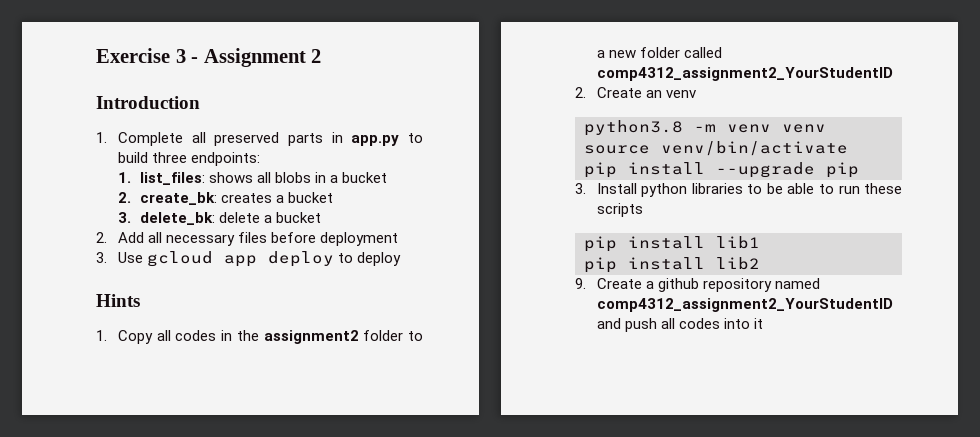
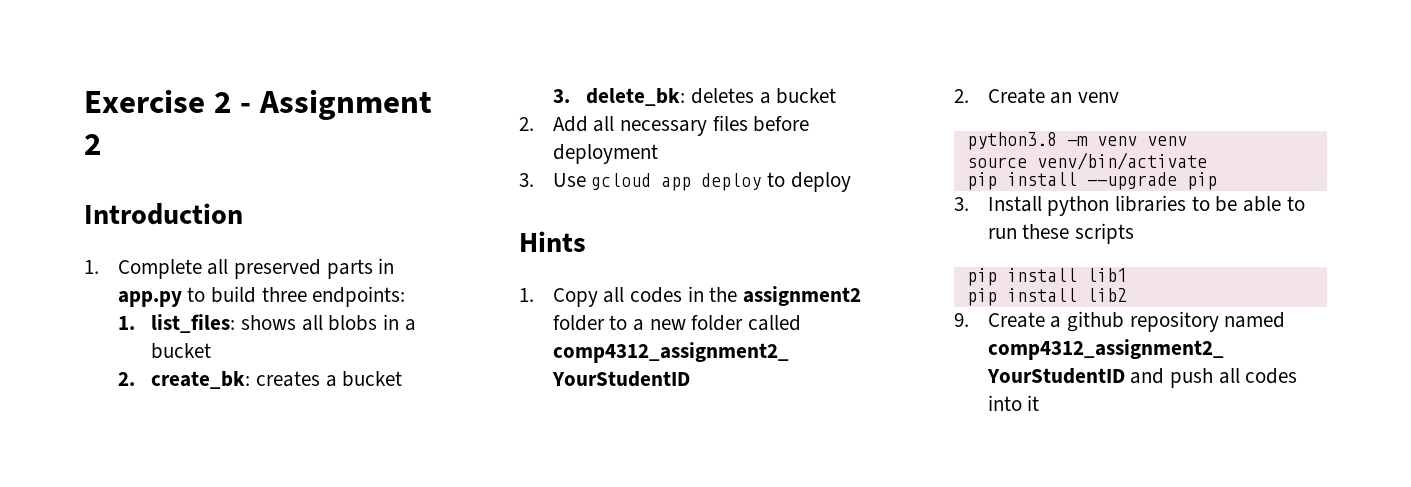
- Exercise 3 - Assignment 2
+ Exercise 2 - Assignment 2
- 3. delete_bk: delete a bucket
+ 3. delete_bk: deletes a bucket

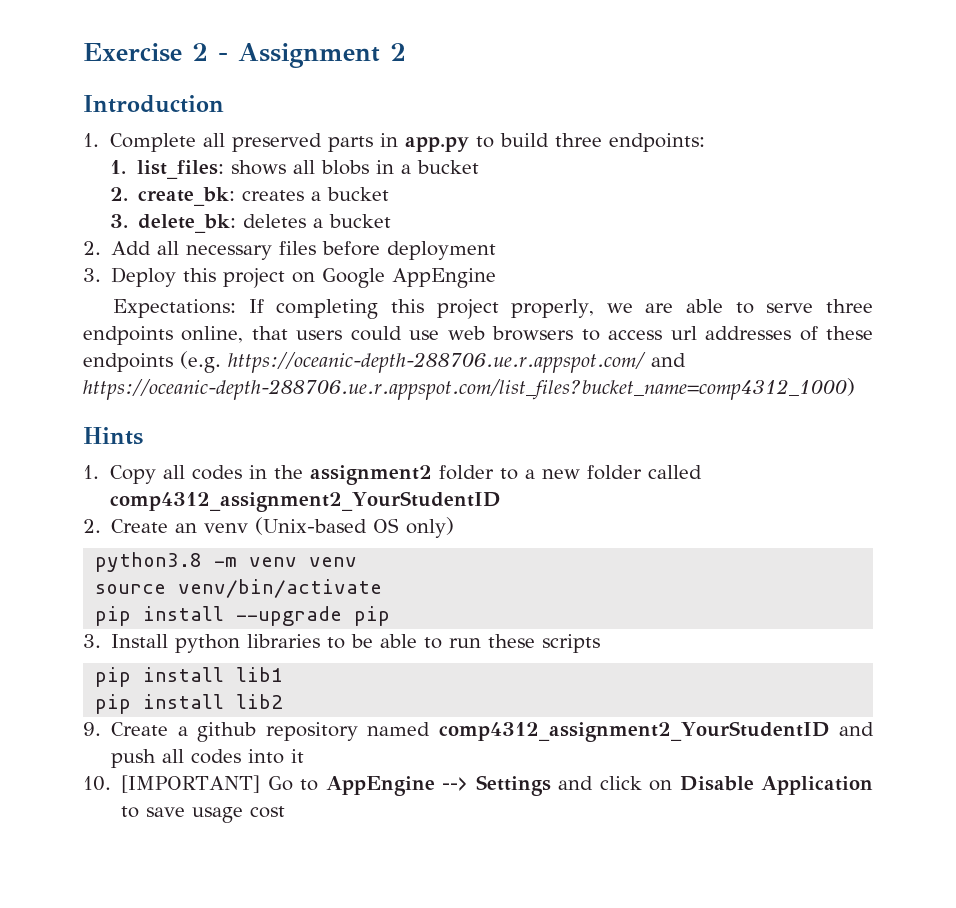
- 3. Use gcloud app deploy to deploy
+ 3. Deploy this project on Google AppEngine
+ Expectations: If completing this project properly, we are able to serve three endpoints online, that users could use web browsers to access url addresses of these endpoints (e.g. https://oceanic-depth-288706.ue.r.appspot.com/ and https://oceanic-depth-288706.ue.r.appspot.com/list_files?bucket_name=comp4312_1000)
- 2. Create an venv
+ 2. Create an venv (Unix-based OS only)
+ 10. [IMPORTANT] Go to AppEngine --> Settings and click on Disable Application to save usage cost

